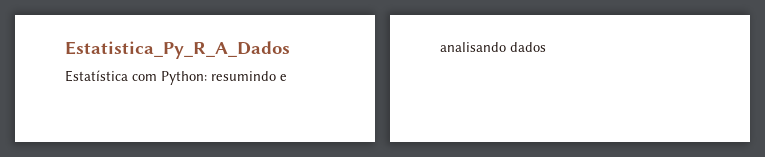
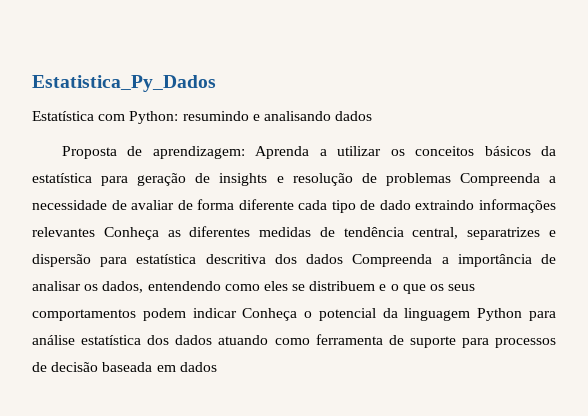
- Estatistica_Py_R_A_Dados
+ Estatistica_Py_Dados
+ Proposta de aprendizagem: Aprenda a utilizar os conceitos básicos da estatística para geração de insights e resolução de problemas Compreenda a necessidade de avaliar de forma diferente cada tipo de dado extraindo informações relevantes Conheça as diferentes medidas de tendência central, separatrizes e dispersão para estatística descritiva dos dados Compreenda a importância de analisar os dados, entendendo como eles se distribuem e o que os seus comportamentos podem indicar Conheça o potencial da linguagem Python para análise estatística dos dados atuando como ferramenta de suporte para processos de decisão baseada em dados

